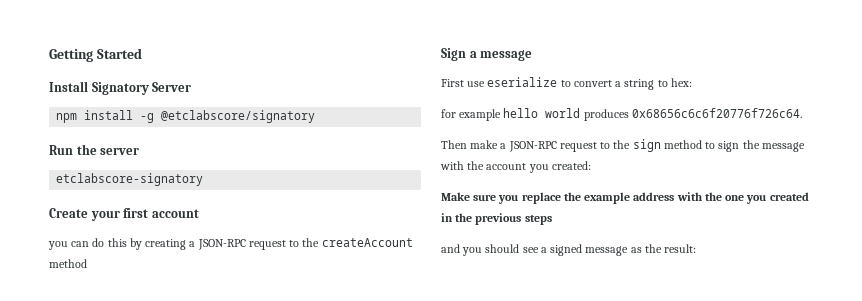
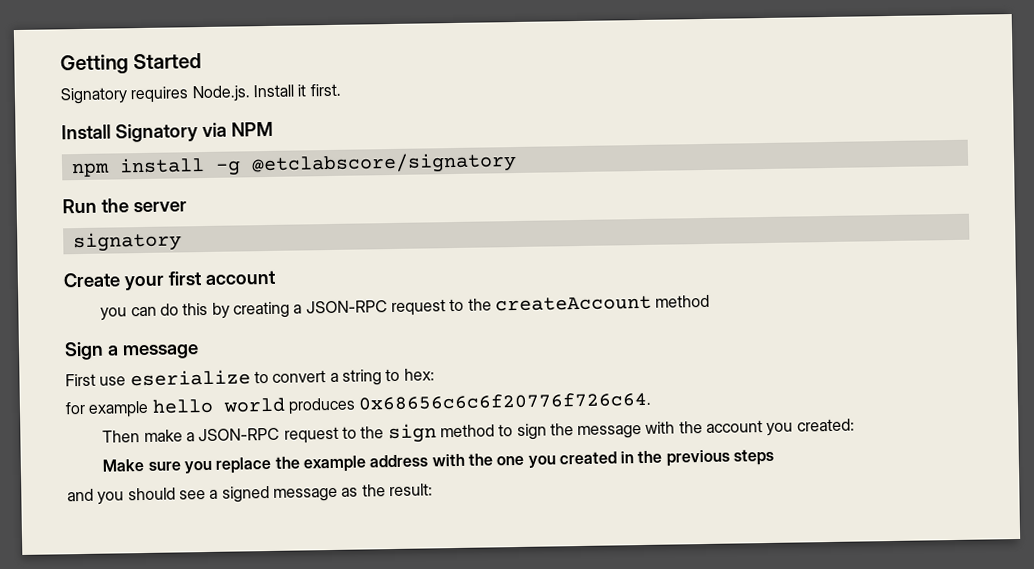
+ Signatory requires Node.js. Install it first.
- Install Signatory Server
+ Install Signatory via NPM
- etclabscore-signatory
+ signatory

